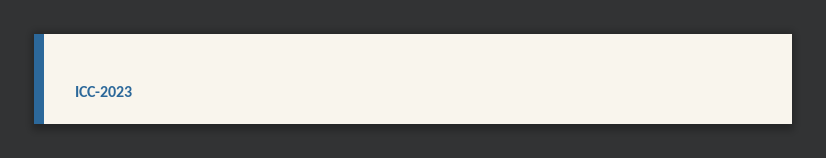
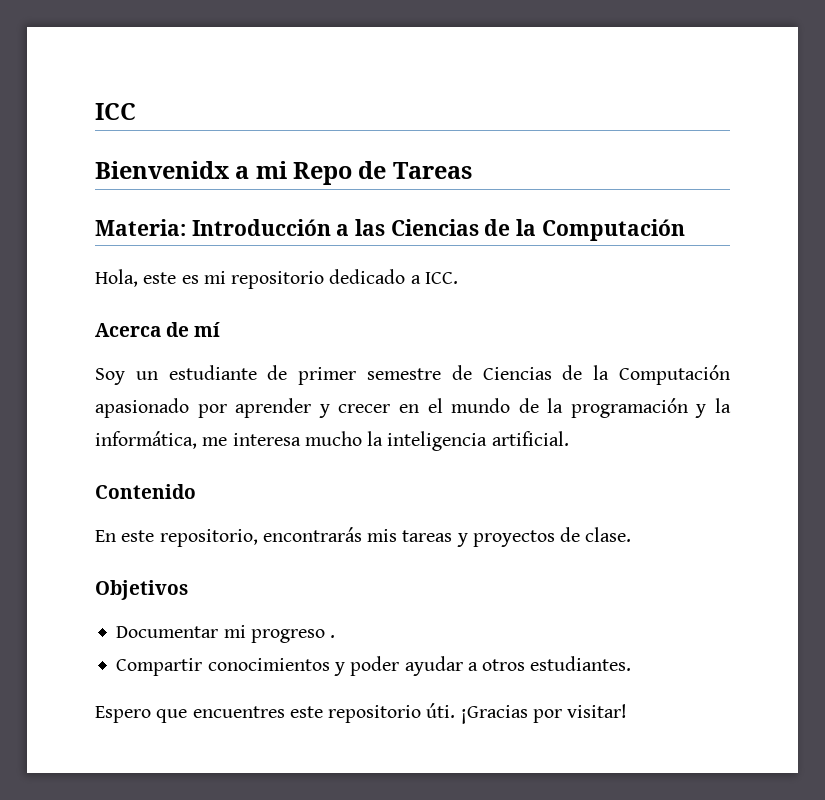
- ICC-2023
+ ICC
+ Bienvenidx a mi Repo de Tareas
+ Materia: Introducción a las Ciencias de la Computación
+ Hola, este es mi repositorio dedicado a ICC.
+ Acerca de mí
+ Soy un estudiante de primer semestre de Ciencias de la Computación apasionado por aprender y crecer en el mundo de la programación y la informática, me interesa mucho la inteligencia artificial.
+ Contenido
+ En este repositorio, encontrarás mis tareas y proyectos de clase.
+ Objetivos
+ Documentar mi progreso .
+ Compartir conocimientos y poder ayudar a otros estudiantes.
+ Espero que encuentres este repositorio úti. ¡Gracias por visitar!

